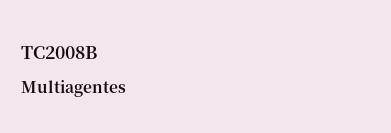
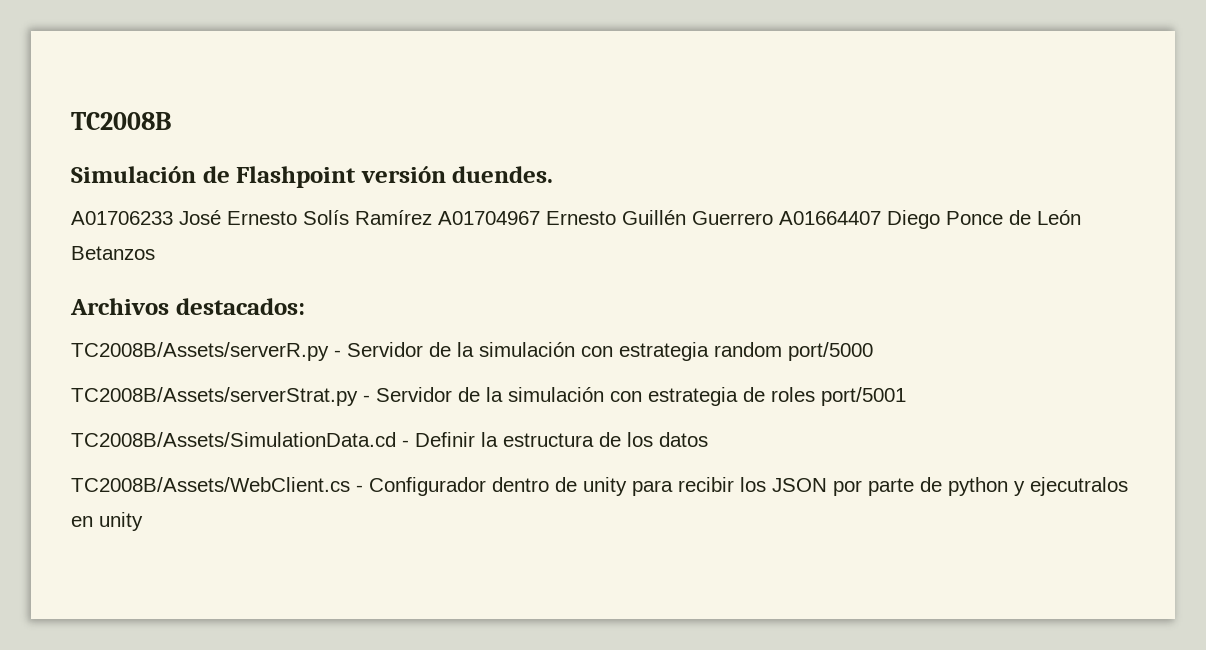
- Multiagentes
+ Simulación de Flashpoint versión duendes.
+ A01706233 José Ernesto Solís Ramírez A01704967 Ernesto Guillén Guerrero A01664407 Diego Ponce de León Betanzos
+ Archivos destacados:
+ TC2008B/Assets/serverR.py - Servidor de la simulación con estrategia random port/5000
+ TC2008B/Assets/serverStrat.py - Servidor de la simulación con estrategia de roles port/5001
+ TC2008B/Assets/SimulationData.cd - Definir la estructura de los datos
+ TC2008B/Assets/WebClient.cs - Configurador dentro de unity para recibir los JSON por parte de python y ejecutralos en unity

